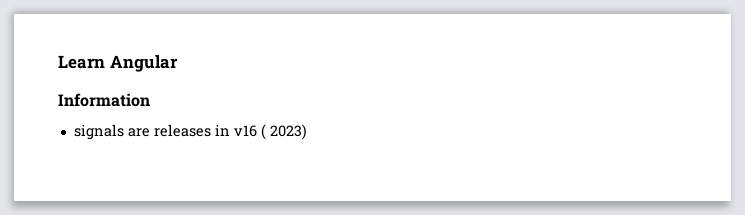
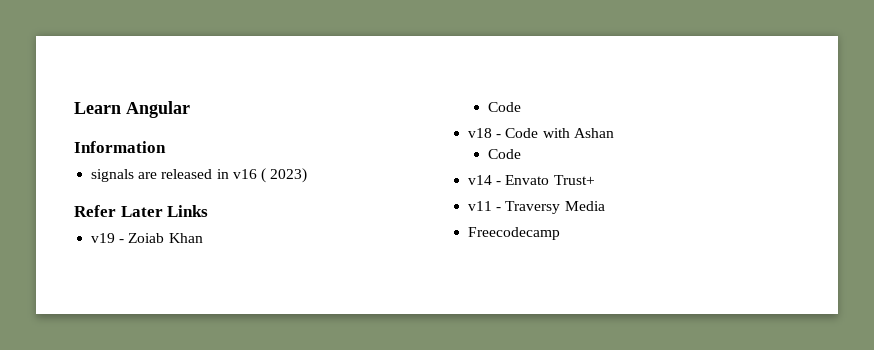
- signals are releases in v16 ( 2023)
+ signals are released in v16 ( 2023)
+ Refer Later Links
+ v19 - Zoiab Khan
+ Code
+ v18 - Code with Ashan
+ Code
+ v14 - Envato Trust+
+ v11 - Traversy Media
+ Freecodecamp

